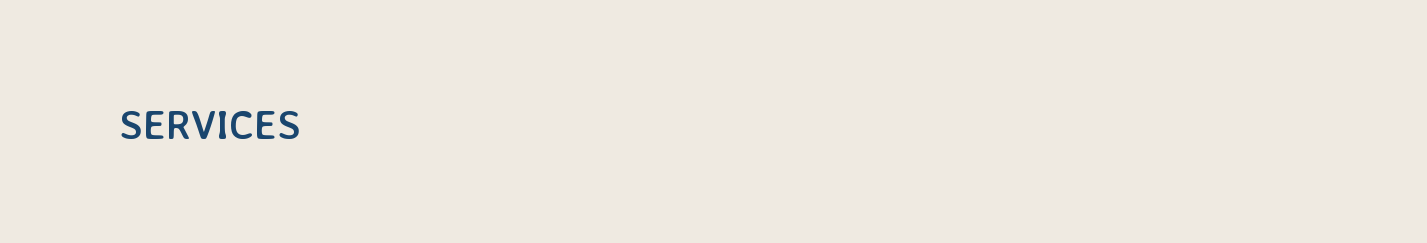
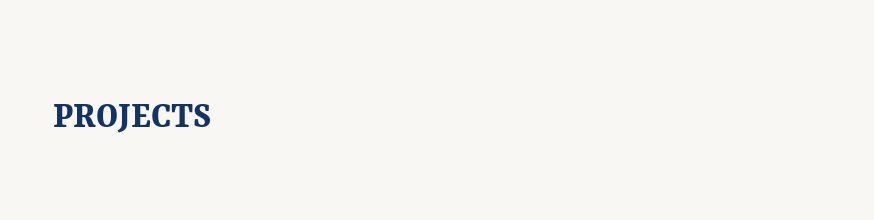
- SERVICES
+ PROJECTS

